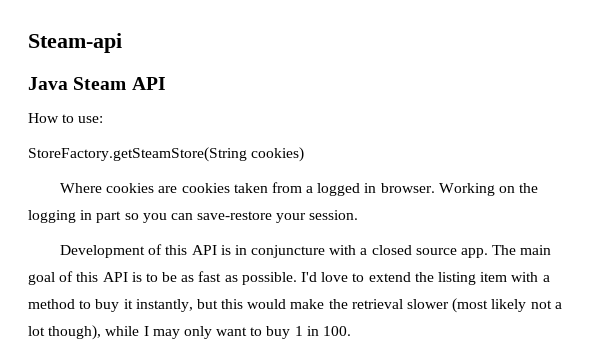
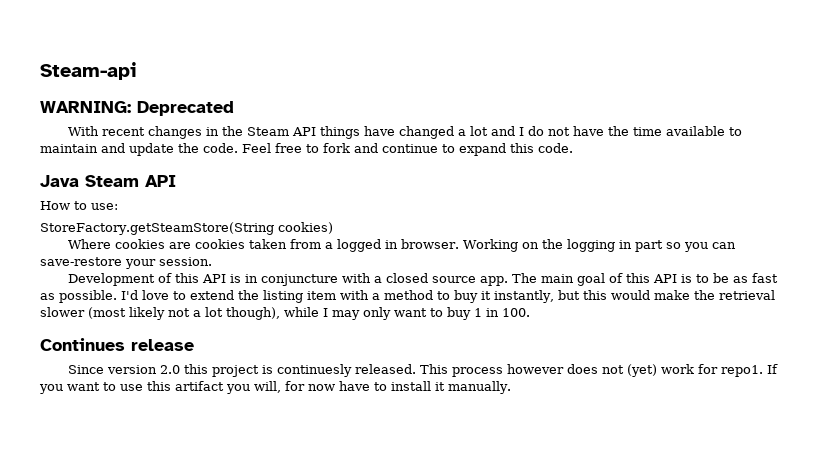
+ WARNING: Deprecated
+ With recent changes in the Steam API things have changed a lot and I do not have the time available to maintain and update the code. Feel free to fork and continue to expand this code.
+ Continues release
+ Since version 2.0 this project is continuesly released. This process however does not (yet) work for repo1. If you want to use this artifact you will, for now have to install it manually.

